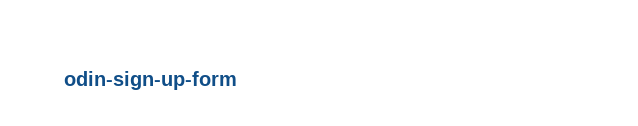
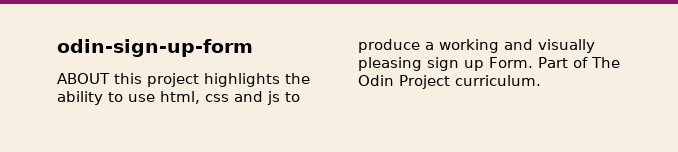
+ ABOUT this project highlights the ability to use html, css and js to produce a working and visually pleasing sign up Form. Part of The Odin Project curriculum.

